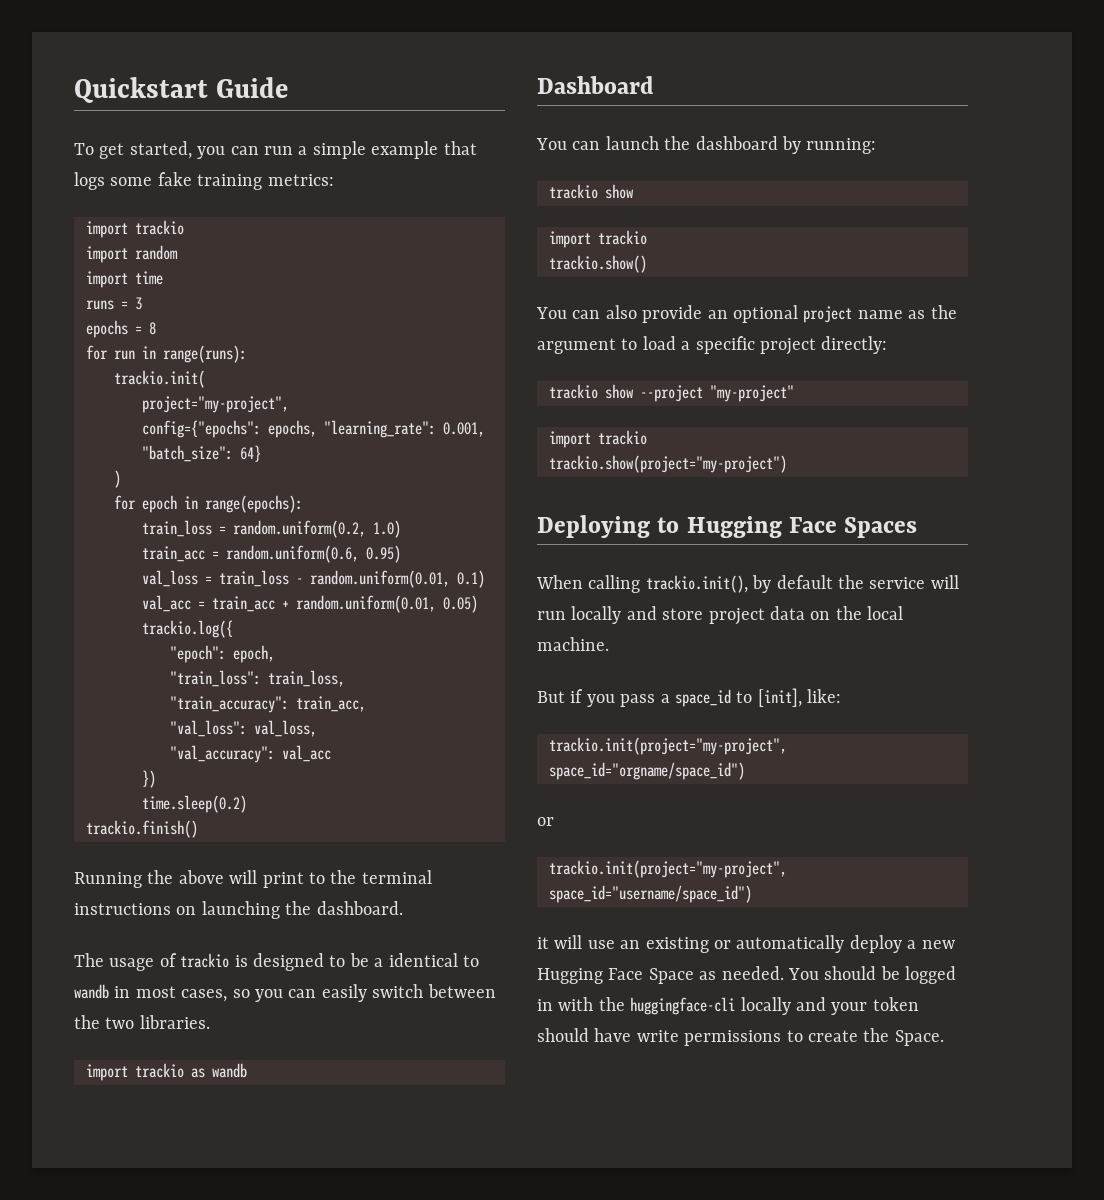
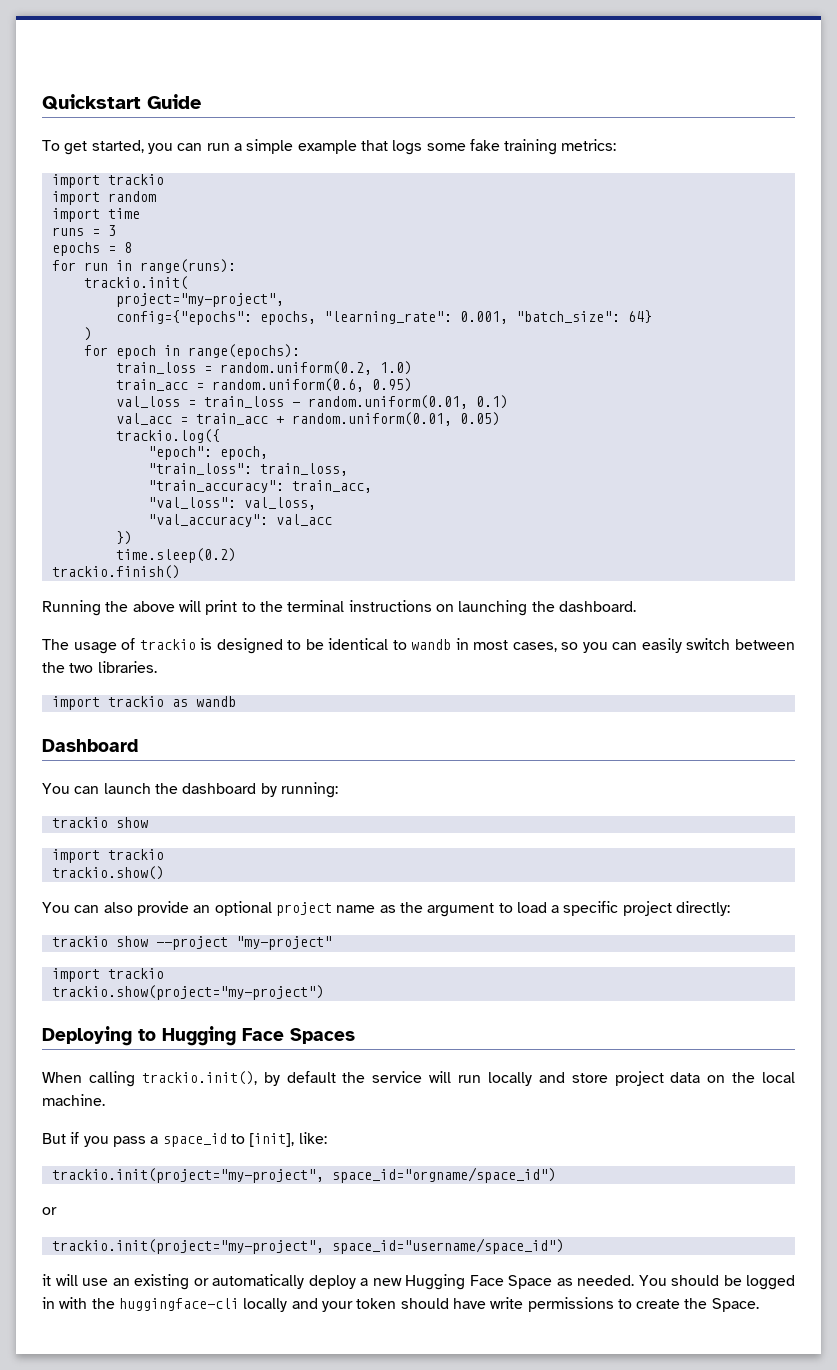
- The usage of trackio is designed to be a identical to wandb in most cases, so you can easily switch between the two libraries.
+ The usage of trackio is designed to be identical to wandb in most cases, so you can easily switch between the two libraries.

